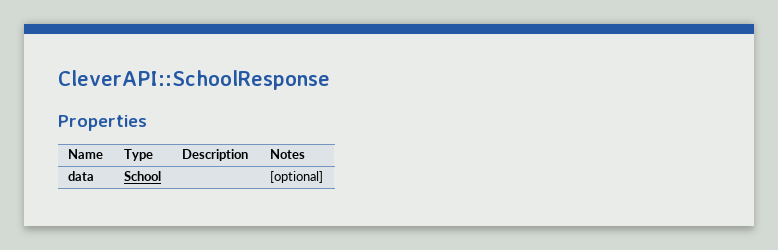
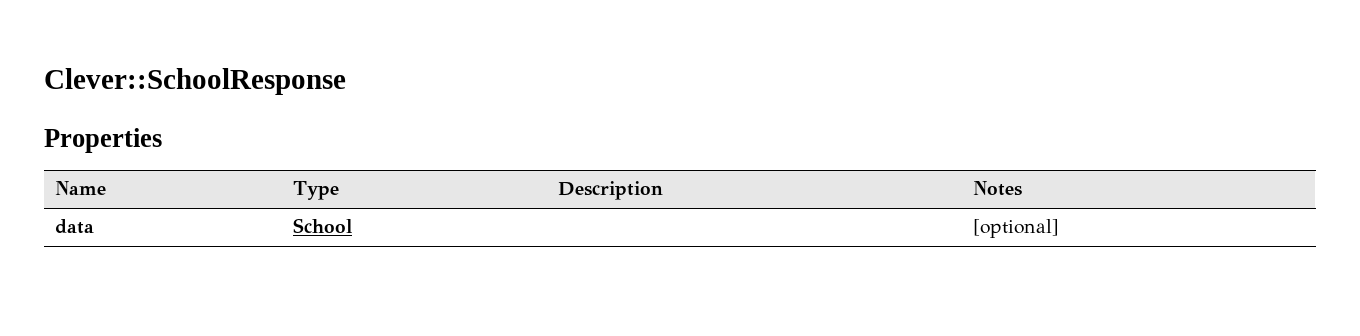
- CleverAPI::SchoolResponse
+ Clever::SchoolResponse

